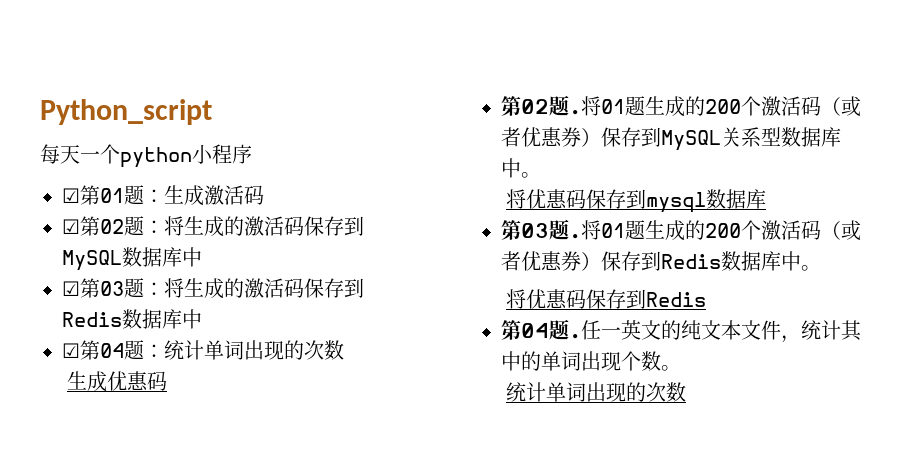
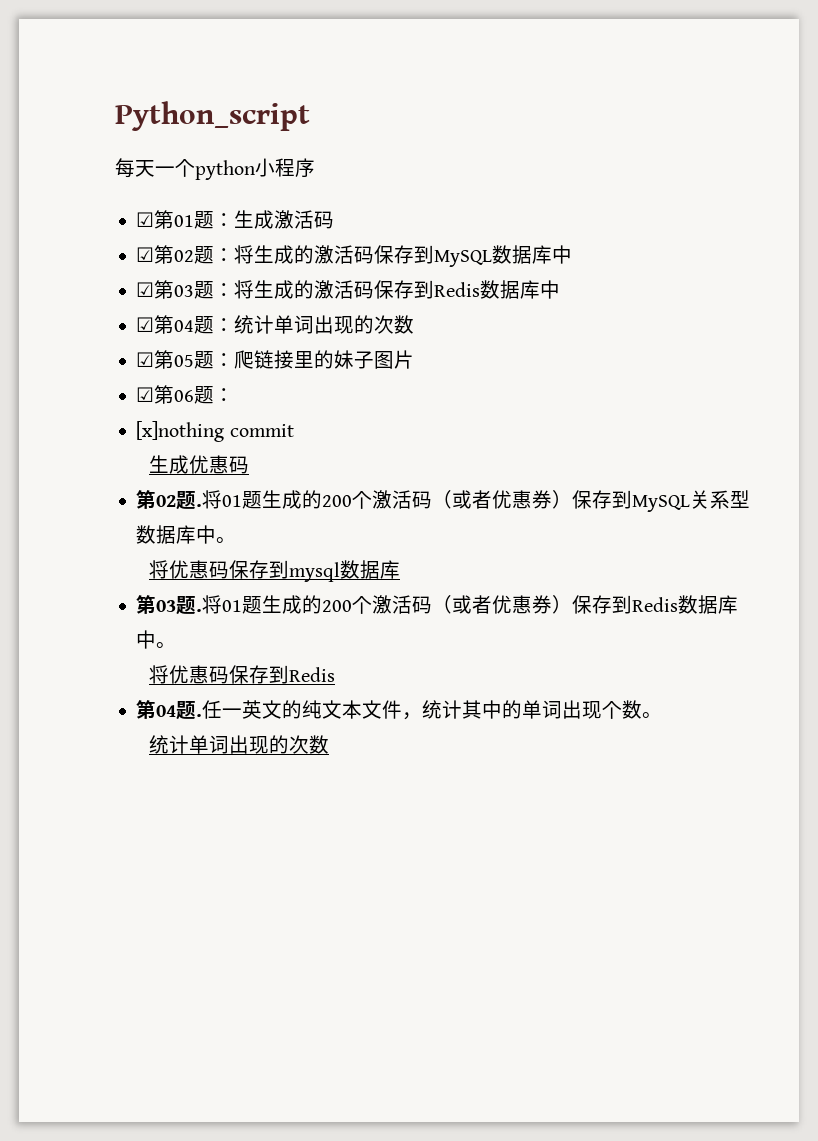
+ ☑第05题：爬链接里的妹子图片
+ ☑第06题：
+ [x]nothing commit

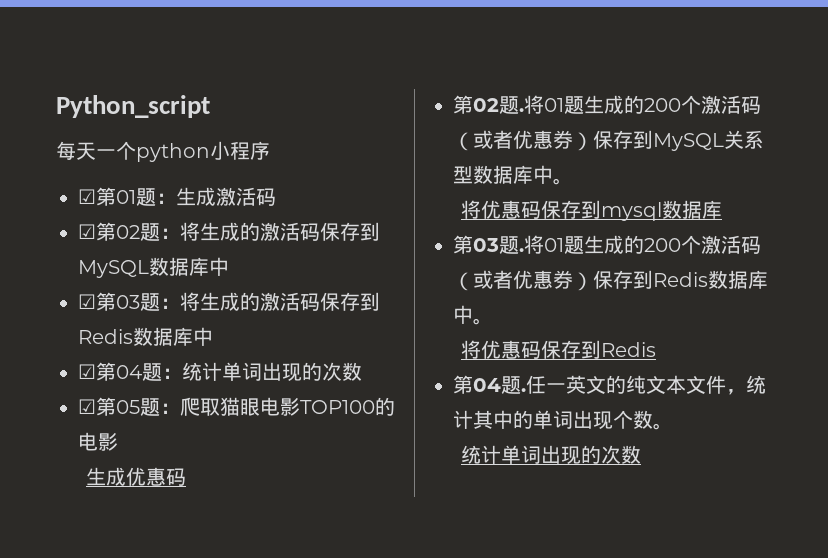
- ☑第05题：爬链接里的妹子图片
- ☑第06题：
- [x]nothing commit
+ ☑第05题：爬取猫眼电影TOP100的电影

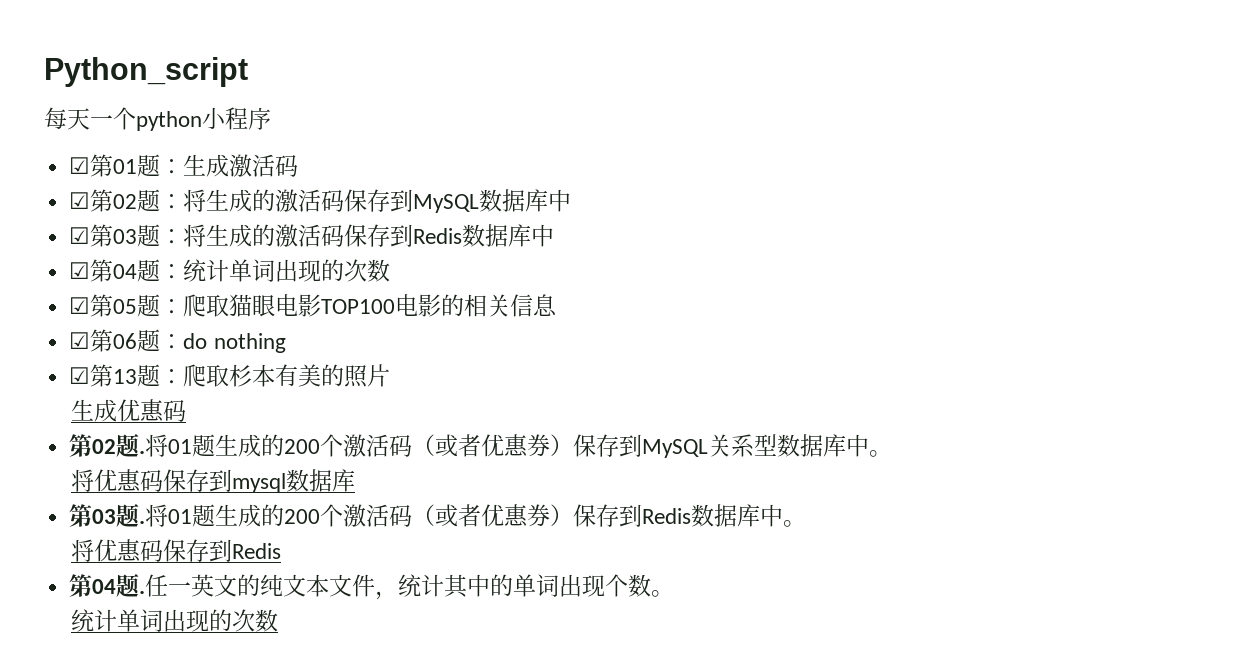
- ☑第05题：爬取猫眼电影TOP100的电影
+ ☑第05题：爬取猫眼电影TOP100电影的相关信息
+ ☑第06题：do nothing
+ ☑第13题：爬取杉本有美的照片

